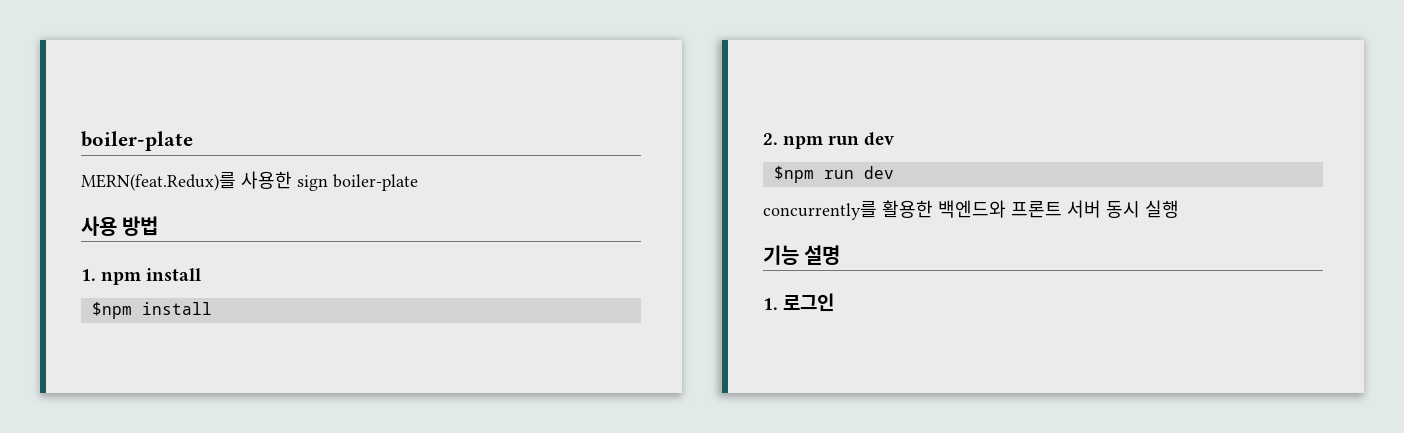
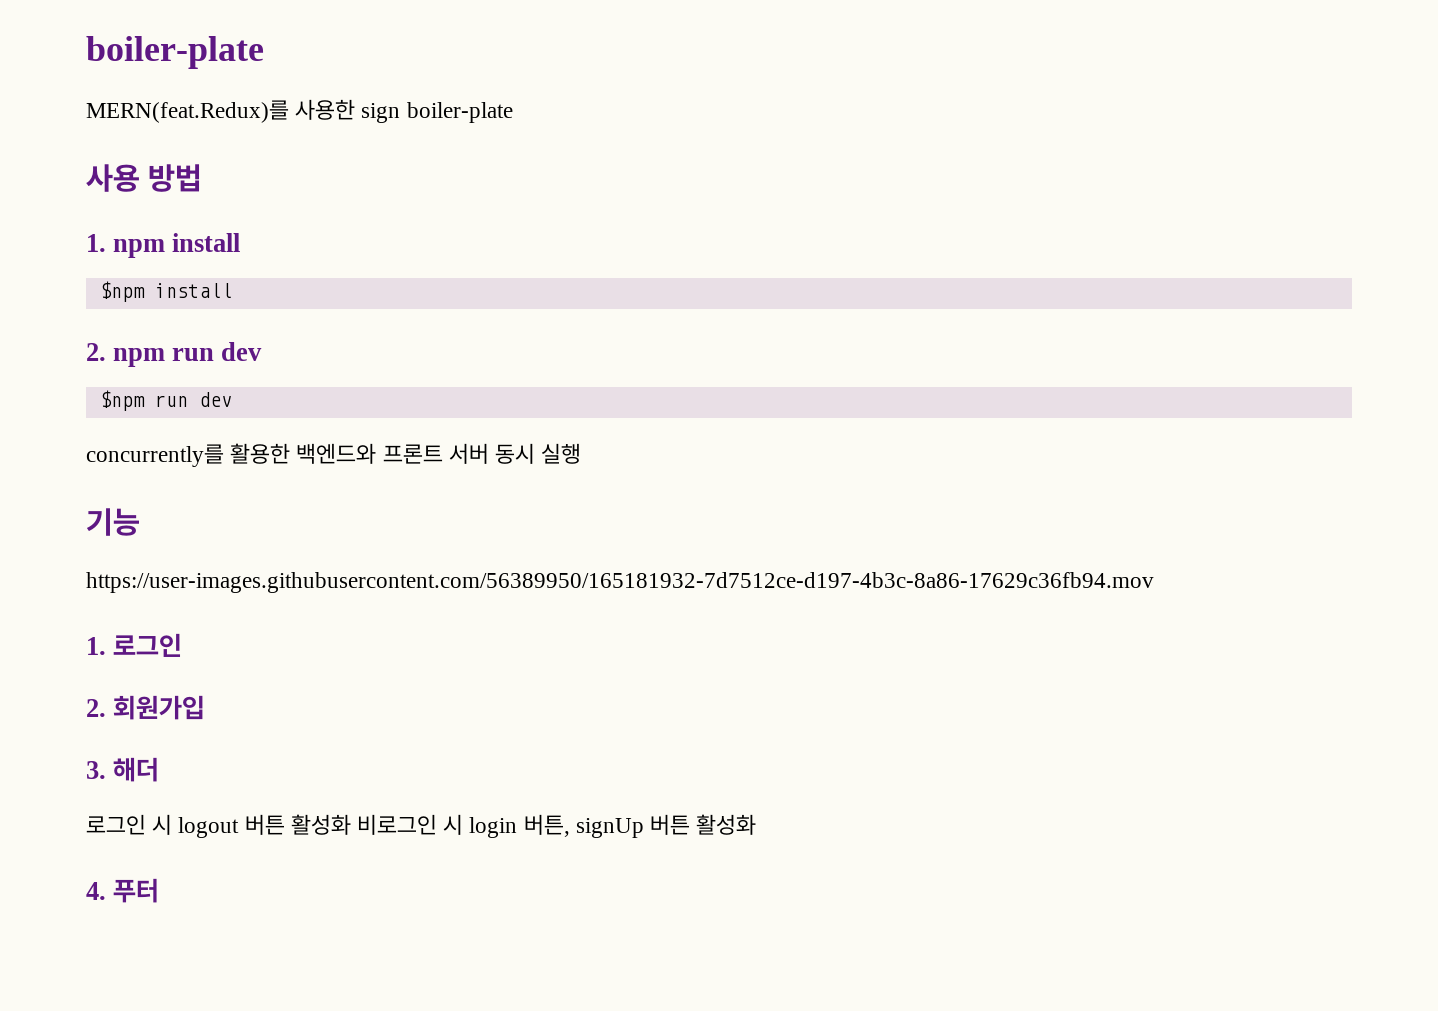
- 기능 설명
+ 기능
+ https://user-images.githubusercontent.com/56389950/165181932-7d7512ce-d197-4b3c-8a86-17629c36fb94.mov
+ 2. 회원가입
+ 3. 해더
+ 로그인 시 logout 버튼 활성화 비로그인 시 login 버튼, signUp 버튼 활성화
+ 4. 푸터

